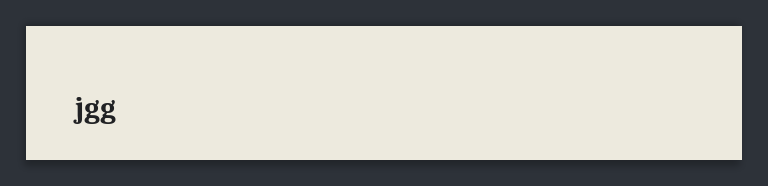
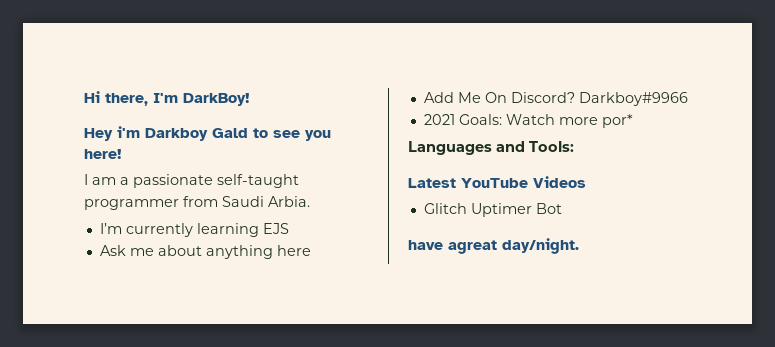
- jgg
+ Hi there, I'm DarkBoy!
+ Hey i'm Darkboy Gald to see you here!
+ I am a passionate self-taught programmer from Saudi Arbia.
+ I’m currently learning EJS
+ Ask me about anything here
+ Add Me On Discord? Darkboy#9966
+ 2021 Goals: Watch more por*
+ Languages and Tools:
+ Latest YouTube Videos
+ Glitch Uptimer Bot
+ have agreat day/night.

